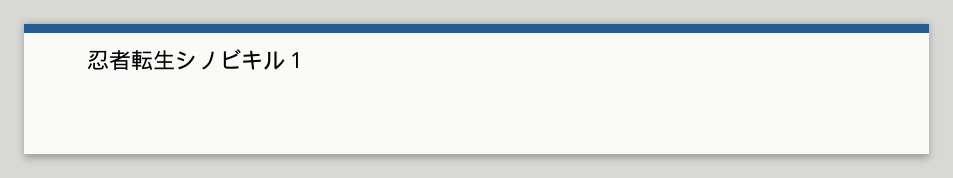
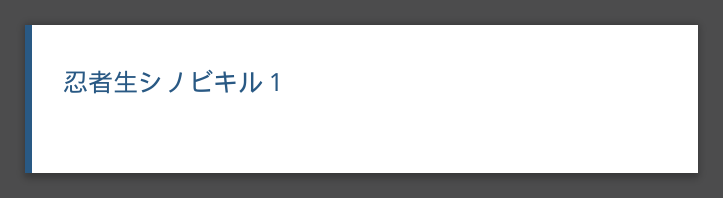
- 忍者転生シノビキル１
+ 忍者生シノビキル１

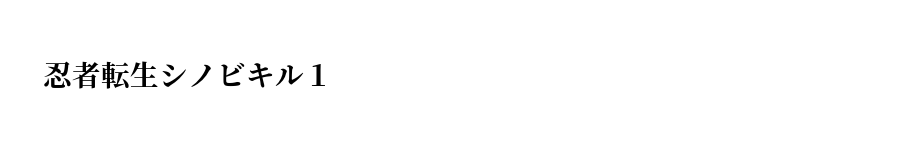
- 忍者生シノビキル１
+ 忍者転生シノビキル１

